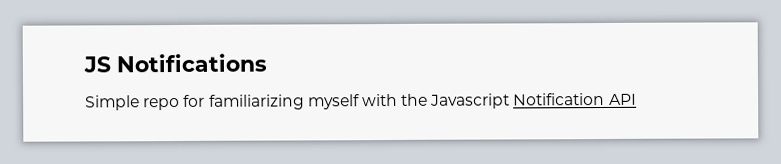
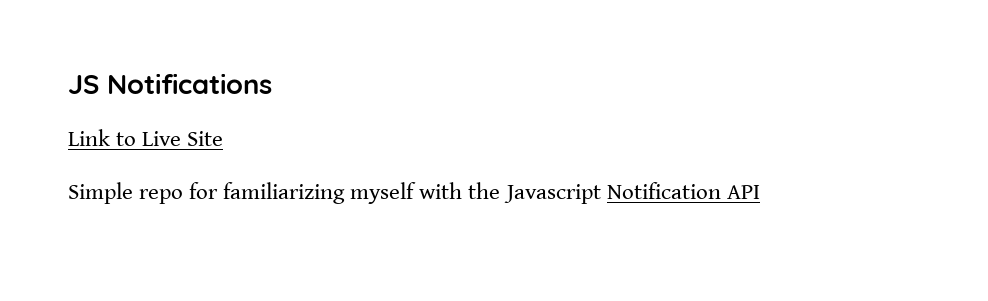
+ Link to Live Site

